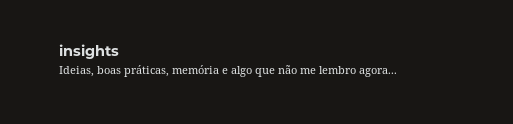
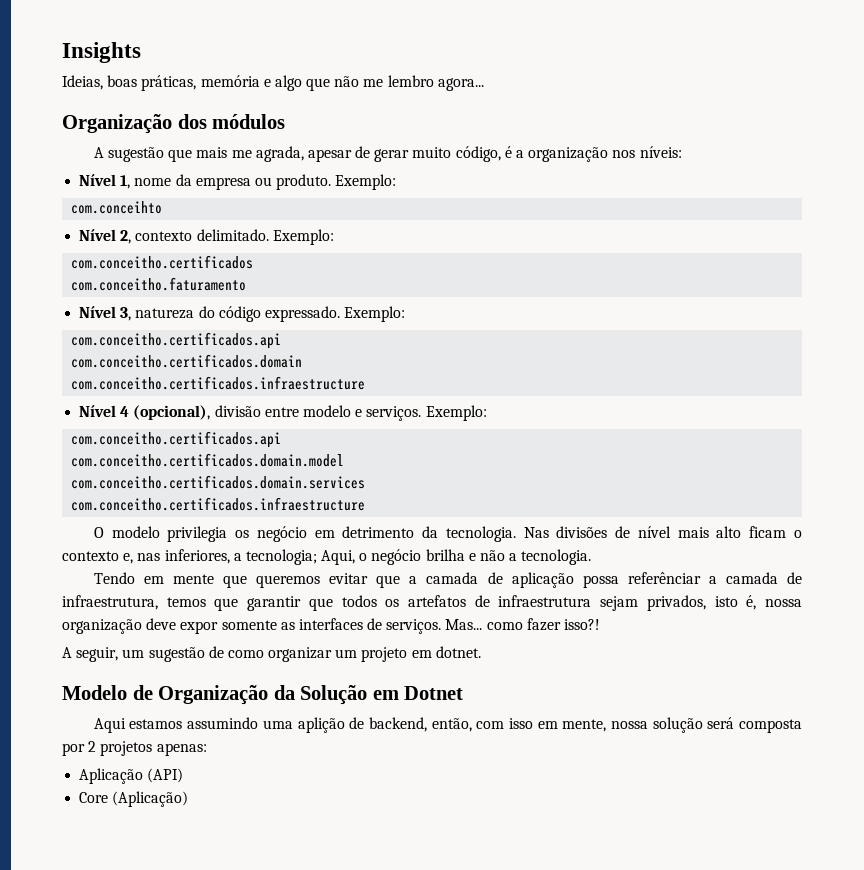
- insights
+ Insights
+ Organização dos módulos
+ A sugestão que mais me agrada, apesar de gerar muito código, é a organização nos níveis:
+ Nível 1, nome da empresa ou produto. Exemplo:
+ com.conceihto
+ Nível 2, contexto delimitado. Exemplo:
+ com.conceitho.certificados
+ com.conceitho.faturamento
+ Nível 3, natureza do código expressado. Exemplo:
+ com.conceitho.certificados.api
+ com.conceitho.certificados.domain
+ com.conceitho.certificados.infraestructure
+ Nível 4 (opcional), divisão entre modelo e serviços. Exemplo:
+ com.conceitho.certificados.api
+ com.conceitho.certificados.domain.model
+ com.conceitho.certificados.domain.services
+ com.conceitho.certificados.infraestructure
+ O modelo privilegia os negócio em detrimento da tecnologia. Nas divisões de nível mais alto ficam o contexto e, nas inferiores, a tecnologia; Aqui, o negócio brilha e não a tecnologia.
+ Tendo em mente que queremos evitar que a camada de aplicação possa referênciar a camada de infraestrutura, temos que garantir que todos os artefatos de infraestrutura sejam privados, isto é, nossa organização deve expor somente as interfaces de serviços. Mas... como fazer isso?!
+ A seguir, um sugestão de como organizar um projeto em dotnet.
+ Modelo de Organização da Solução em Dotnet
+ Aqui estamos assumindo uma aplição de backend, então, com isso em mente, nossa solução será composta por 2 projetos apenas:
+ Aplicação (API)
+ Core (Aplicação)

